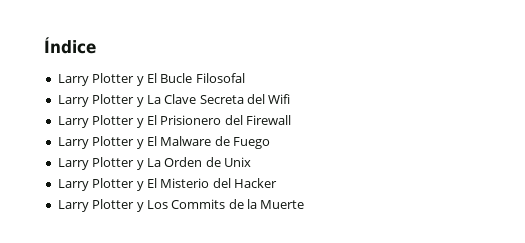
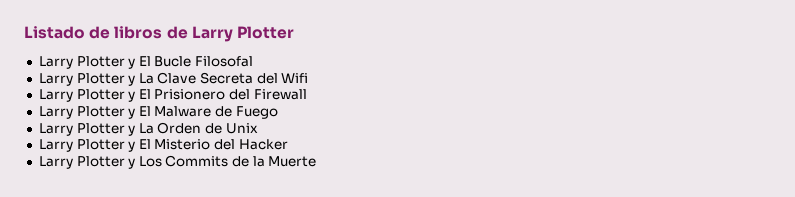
- Índice
+ Listado de libros de Larry Plotter

